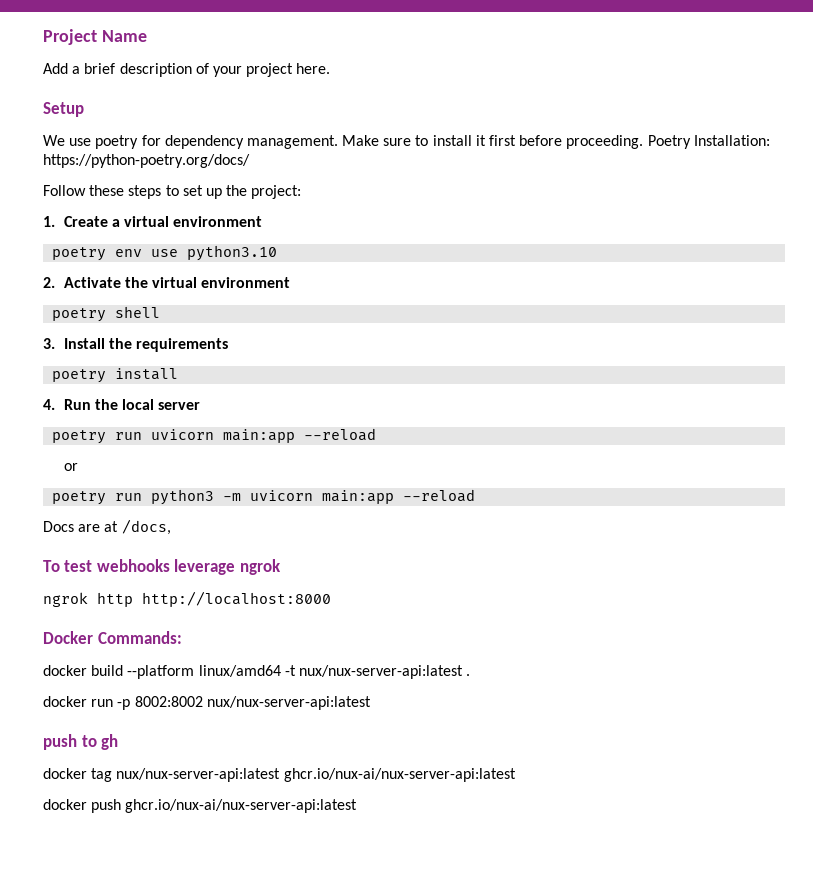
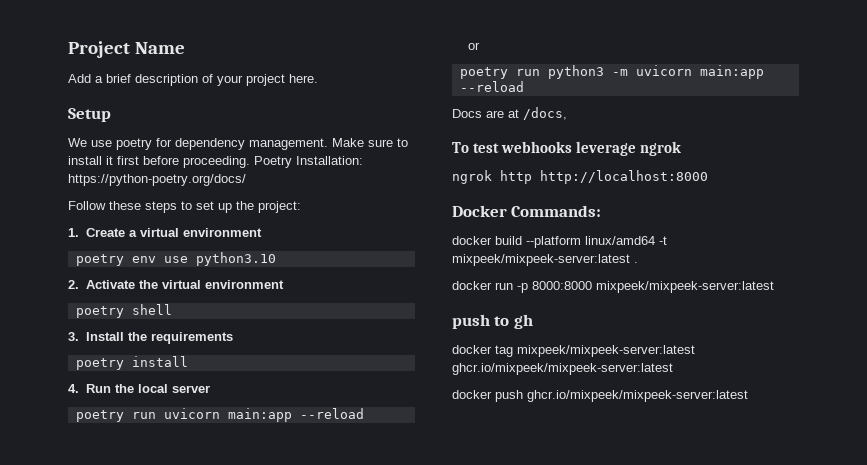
- docker build --platform linux/amd64 -t nux/nux-server-api:latest .
+ docker build --platform linux/amd64 -t mixpeek/mixpeek-server:latest .
- docker run -p 8002:8002 nux/nux-server-api:latest
+ docker run -p 8000:8000 mixpeek/mixpeek-server:latest
- docker tag nux/nux-server-api:latest ghcr.io/nux-ai/nux-server-api:latest
+ docker tag mixpeek/mixpeek-server:latest ghcr.io/mixpeek/mixpeek-server:latest
- docker push ghcr.io/nux-ai/nux-server-api:latest
+ docker push ghcr.io/mixpeek/mixpeek-server:latest

